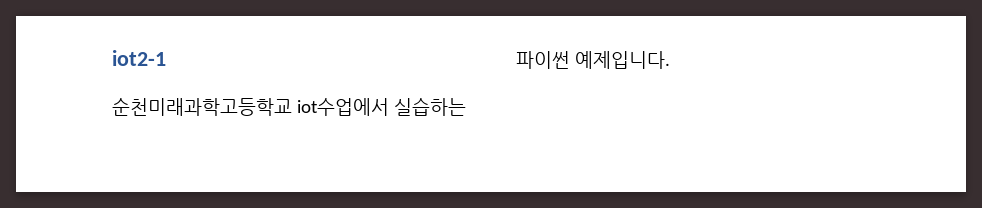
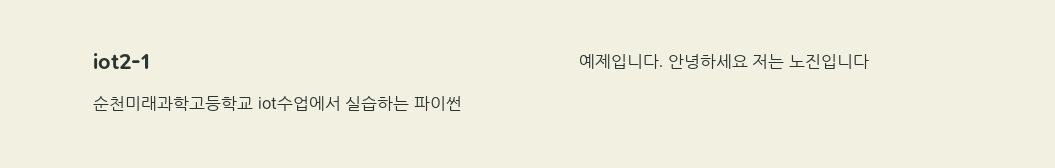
+ 안녕하세요 저는 노진입니다

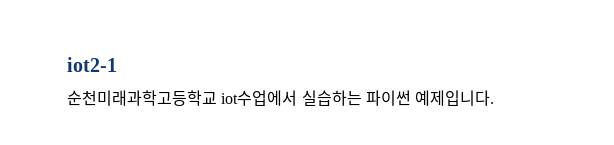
- 안녕하세요 저는 노진입니다

